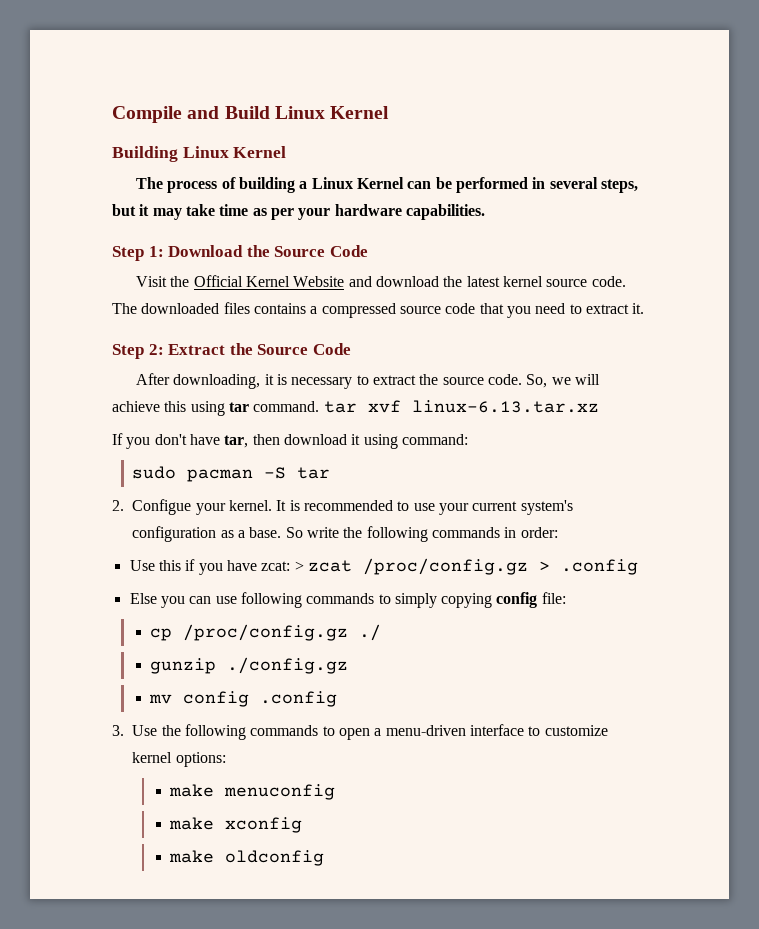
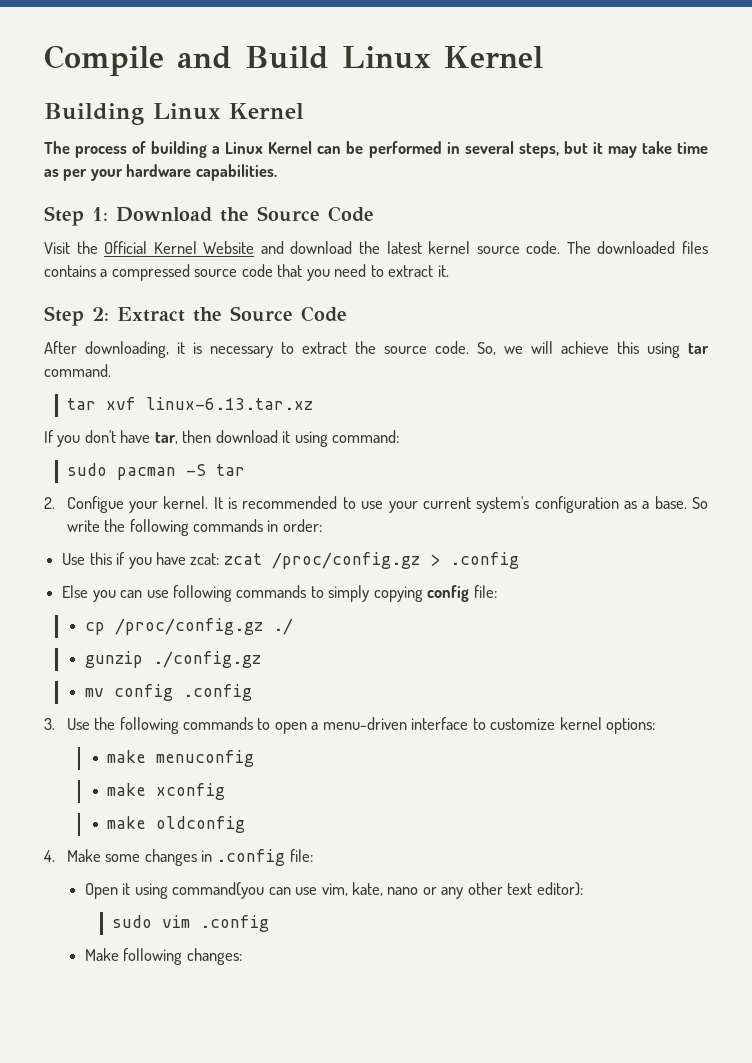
- So, we will achieve this using tar command. tar xvf linux-6.13.tar.xz
+ So, we will achieve this using tar command.
+ tar xvf linux-6.13.tar.xz
- Use this if you have zcat: > zcat /proc/config.gz > .config
+ Use this if you have zcat: zcat /proc/config.gz > .config
+ 4. Make some changes in .config file:
+ Open it using command(you can use vim, kate, nano or any other text editor):
+ sudo vim .config
+ Make following changes:

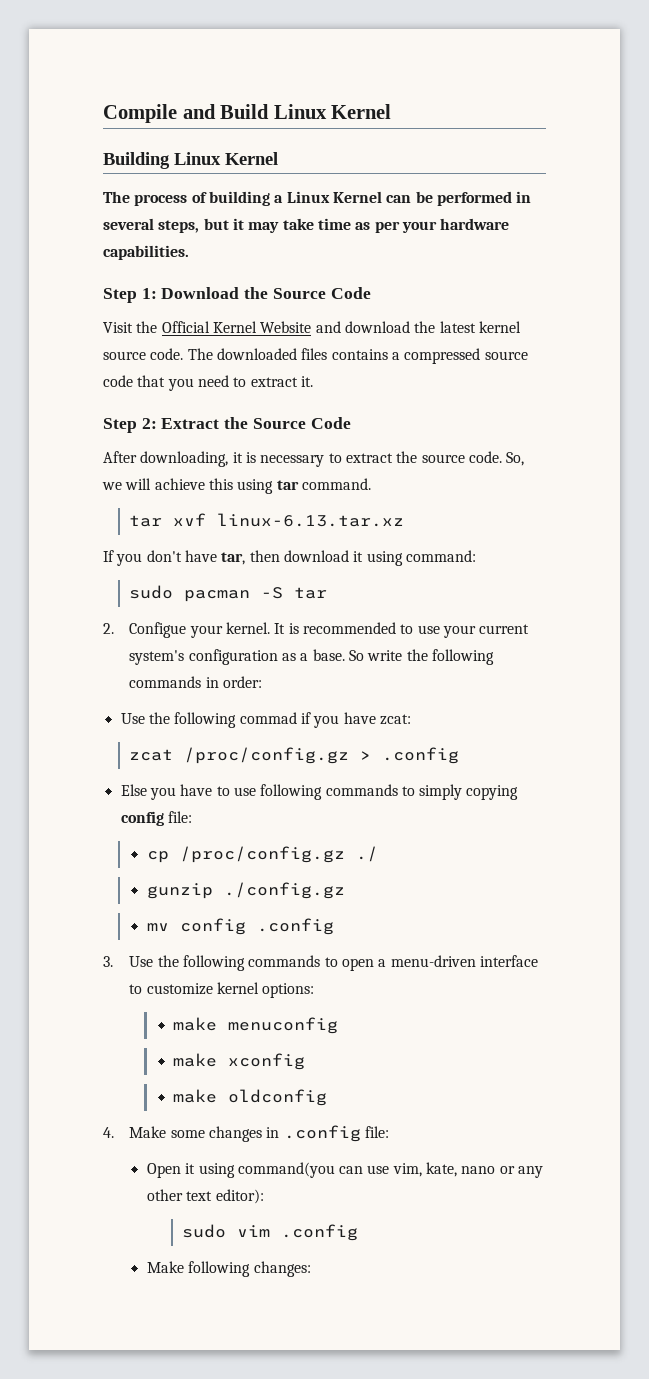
- Use this if you have zcat: zcat /proc/config.gz > .config
+ Use the following commad if you have zcat:
+ zcat /proc/config.gz > .config
- Else you can use following commands to simply copying config file:
+ Else you have to use following commands to simply copying config file:

